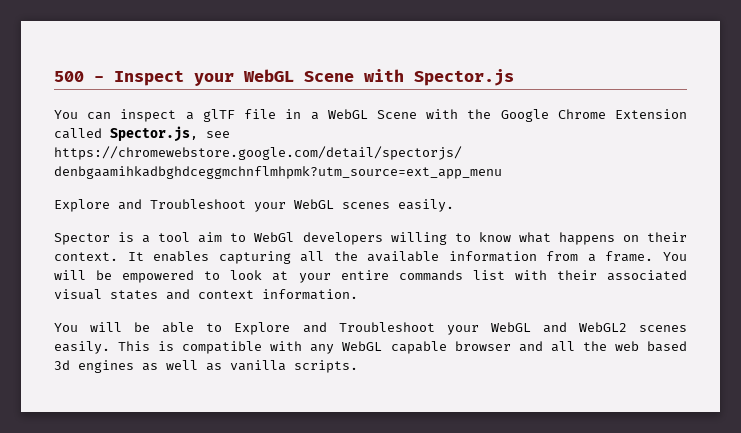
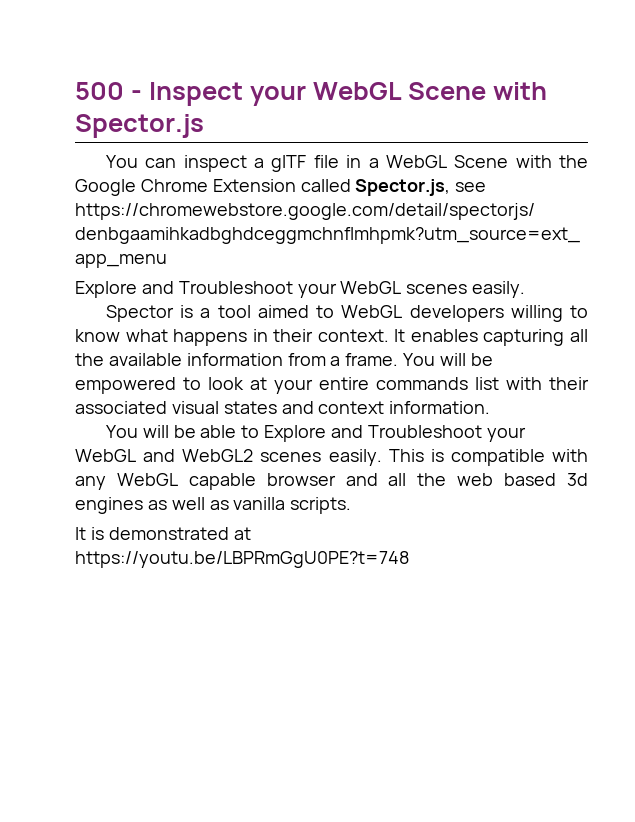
- Spector is a tool aim to WebGl developers willing to know what happens on their context.
+ Spector is a tool aimed to WebGL developers willing to know what happens in their context.
+ It is demonstrated at https://youtu.be/LBPRmGgU0PE?t=748

